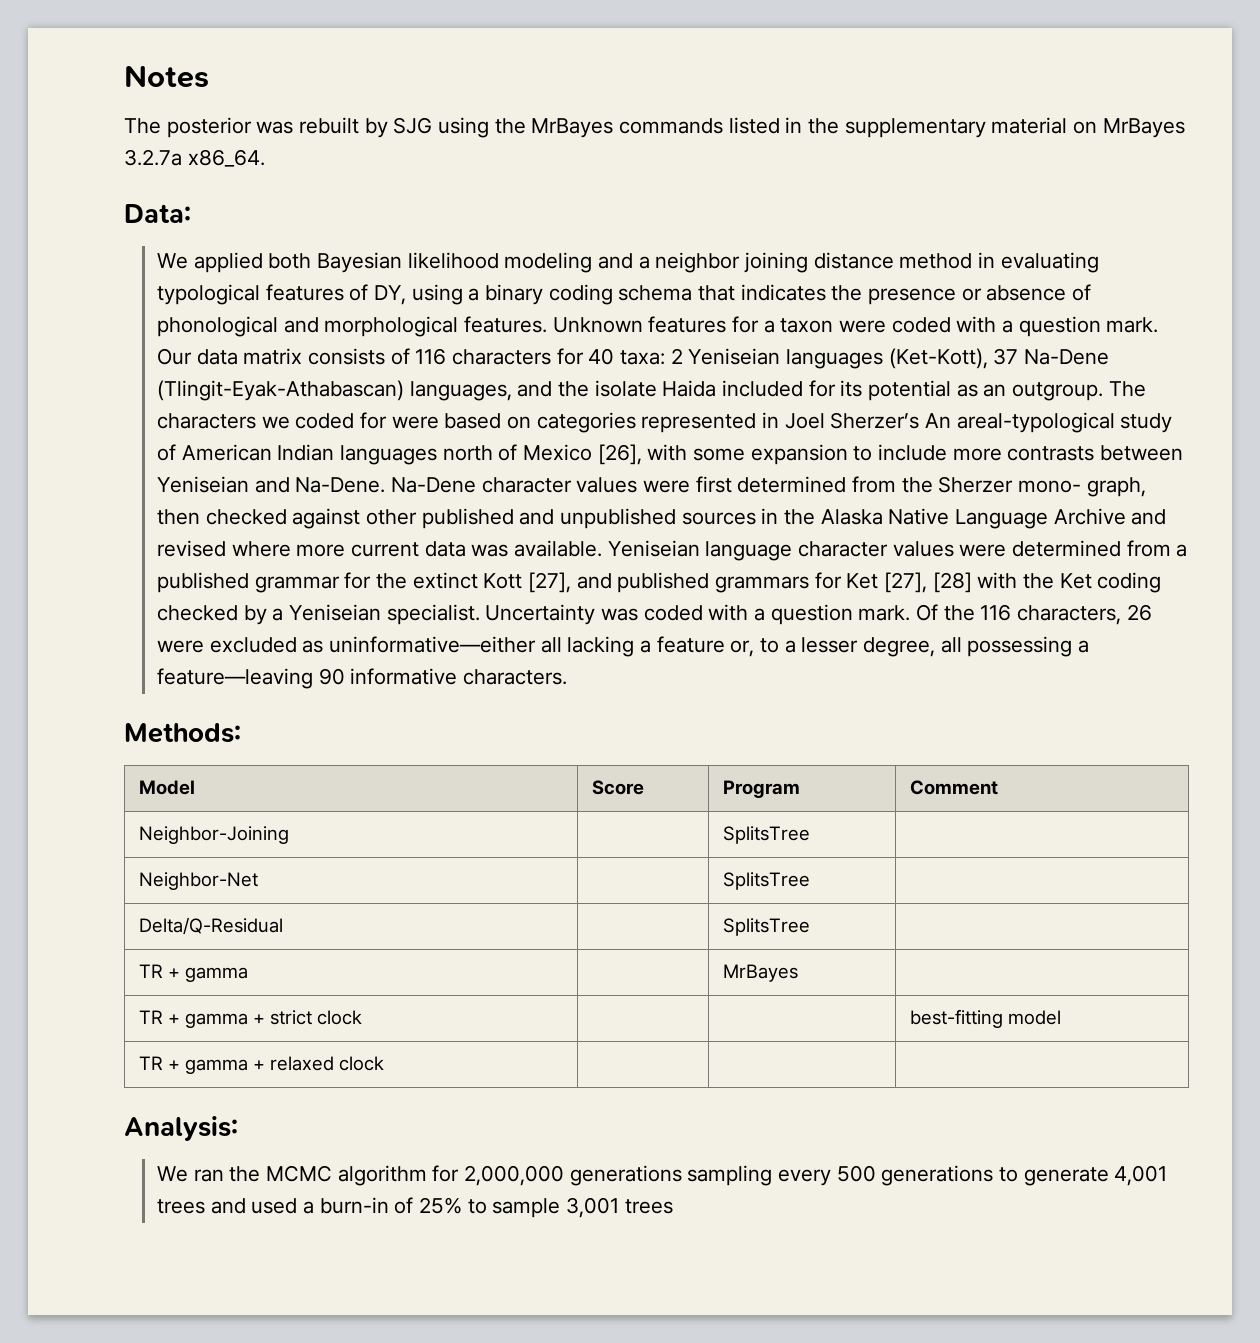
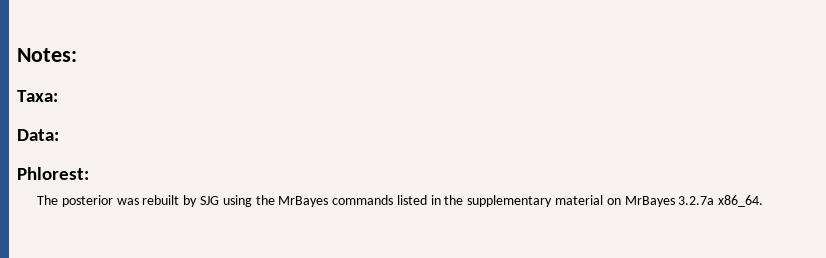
- Notes
+ Notes:
+ Taxa:
+ Data:
+ Phlorest:
- Data:
- We applied both Bayesian likelihood modeling and a neighbor joining distance method in evaluating typological features of DY, using a binary coding schema that indicates the presence or absence of phonological and morphological features. Unknown features for a taxon were coded with a question mark. Our data matrix consists of 116 characters for 40 taxa: 2 Yeniseian languages (Ket-Kott), 37 Na-Dene (Tlingit-Eyak-Athabascan) languages, and the isolate Haida included for its potential as an outgroup. The characters we coded for were based on categories represented in Joel Sherzer’s An areal-typological study of American Indian languages north of Mexico [26], with some expansion to include more contrasts between Yeniseian and Na-Dene. Na-Dene character values were first determined from the Sherzer mono- graph, then checked against other published and unpublished sources in the Alaska Native Language Archive and revised where more current data was available. Yeniseian language character values were determined from a published grammar for the extinct Kott [27], and published grammars for Ket [27], [28] with the Ket coding checked by a Yeniseian specialist. Uncertainty was coded with a question mark. Of the 116 characters, 26 were excluded as uninformative—either all lacking a feature or, to a lesser degree, all possessing a feature—leaving 90 informative characters.
- Methods:
- Model | Score | Program | Comment
- Neighbor-Joining | | SplitsTree |
- Neighbor-Net | | SplitsTree |
- Delta/Q-Residual | | SplitsTree |
- TR + gamma | | MrBayes |
- TR + gamma + strict clock | | | best-fitting model
- TR + gamma + relaxed clock | | |
- Analysis:
- We ran the MCMC algorithm for 2,000,000 generations sampling every 500 generations to generate 4,001 trees and used a burn-in of 25% to sample 3,001 trees

